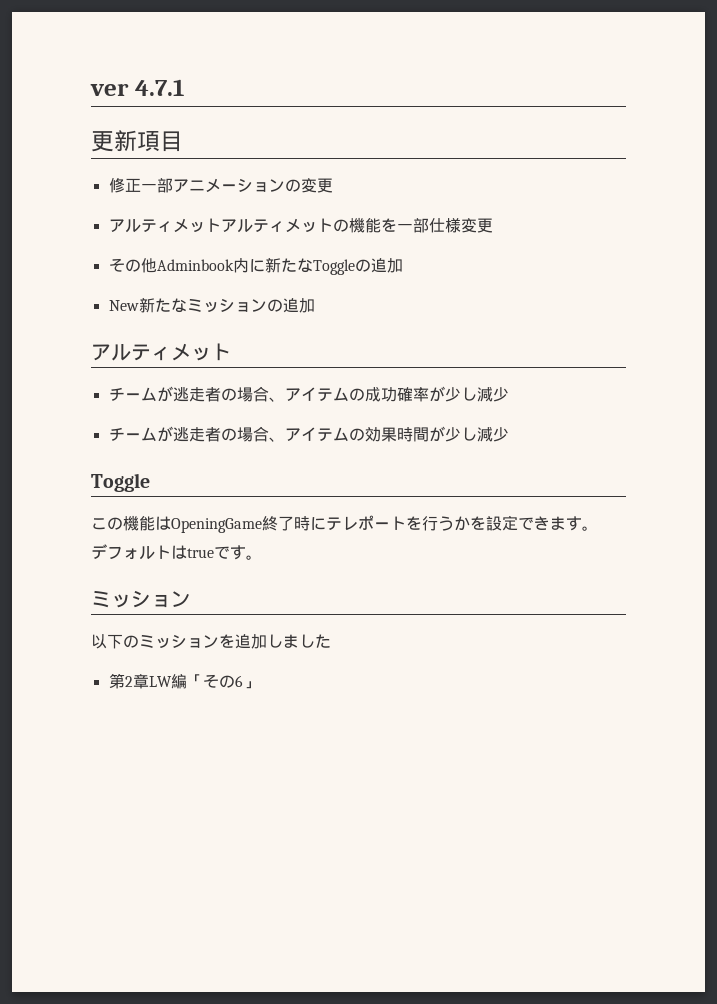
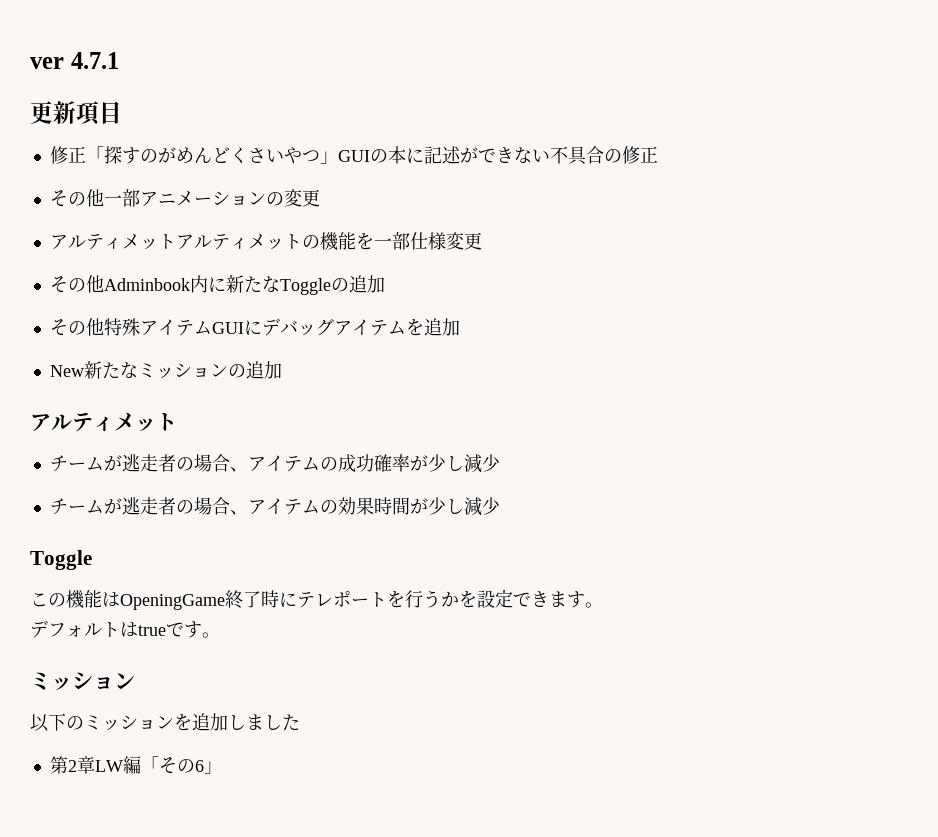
- 修正一部アニメーションの変更
+ 修正「探すのがめんどくさいやつ」GUIの本に記述ができない不具合の修正
+ その他一部アニメーションの変更
+ その他特殊アイテムGUIにデバッグアイテムを追加

